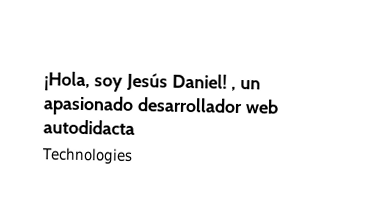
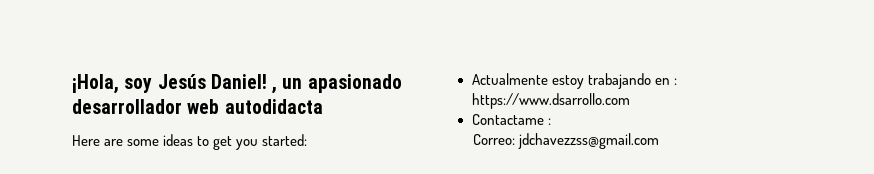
- Technologies
+ Here are some ideas to get you started:
+ Actualmente estoy trabajando en : https://www.dsarrollo.com
+ Contactame :
+ Correo: jdchavezzss@gmail.com

